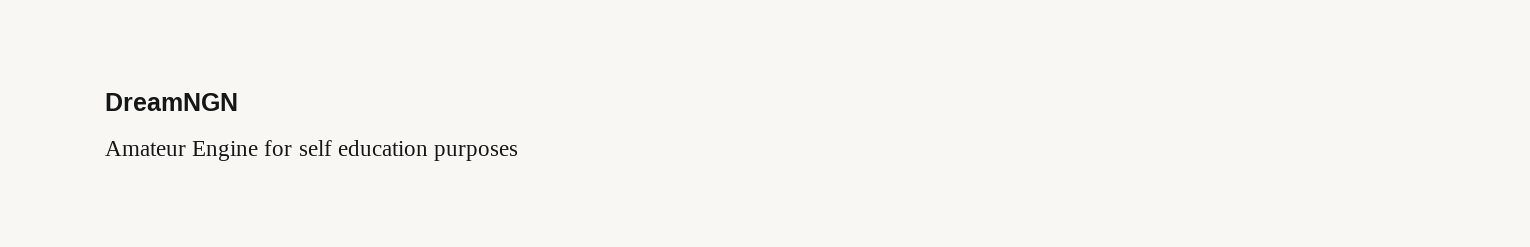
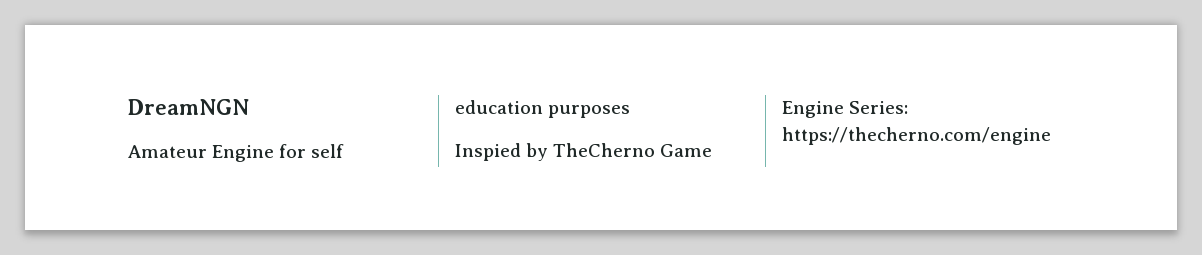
+ Inspied by TheCherno Game Engine Series: https://thecherno.com/engine

